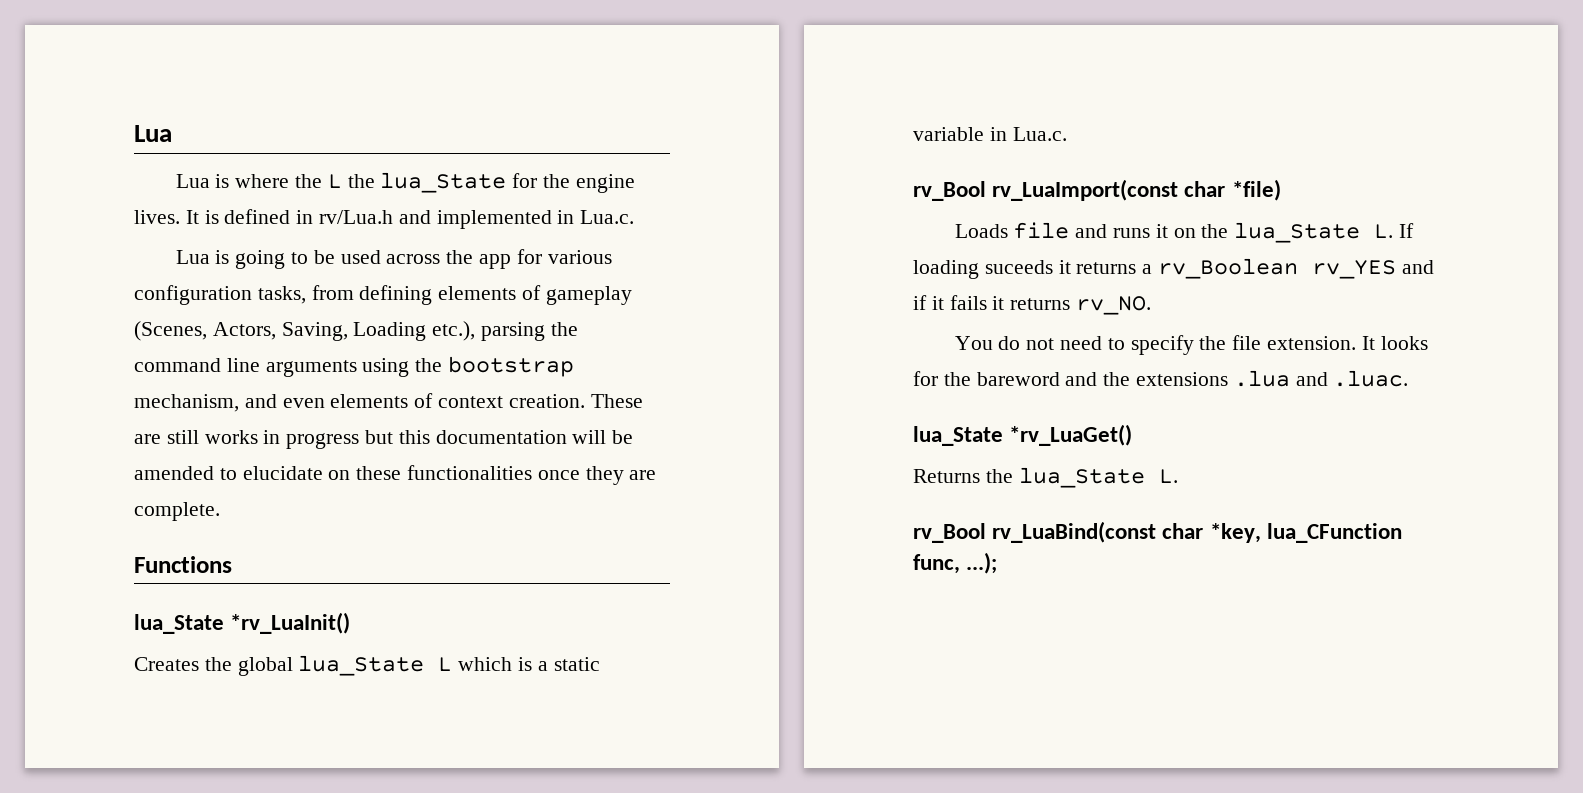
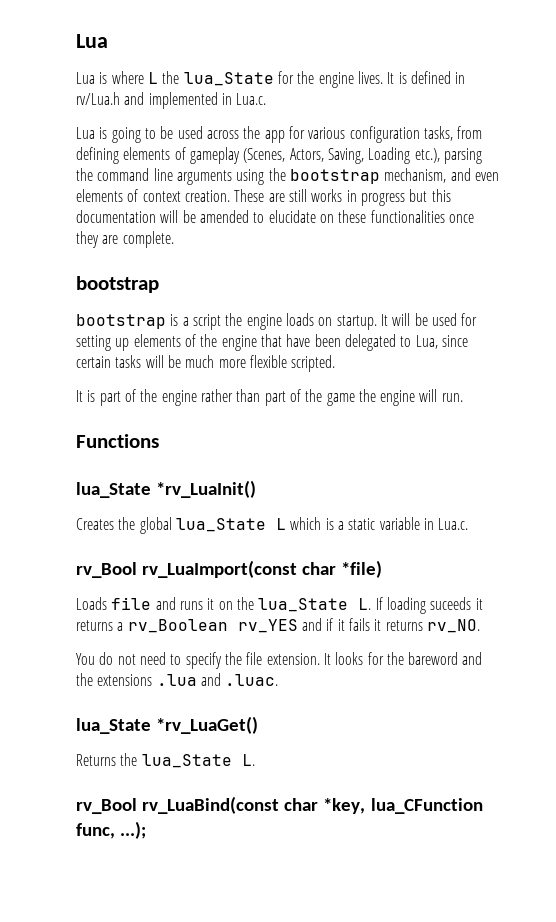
- Lua is where the L the lua_State for the engine lives.
+ Lua is where L the lua_State for the engine lives.
  These are still works in progress but this documentation will be amended to elucidate on these functionalities once they are complete.
+ bootstrap
+ bootstrap is a script the engine loads on startup. It will be used for setting up elements of the engine that have been delegated to Lua, since certain tasks will be much more flexible scripted.
+ It is part of the engine rather than part of the game the engine will run.

